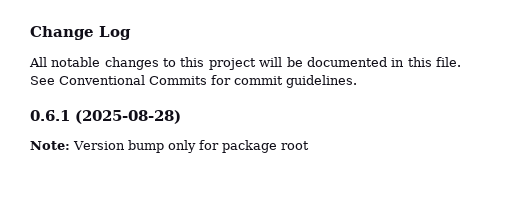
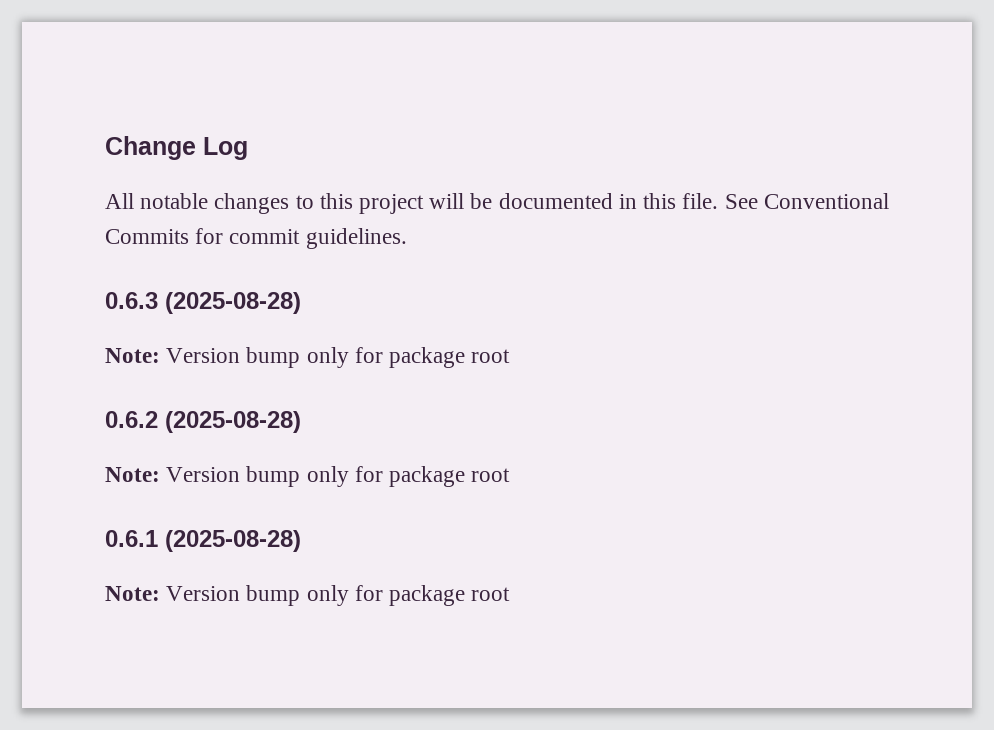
+ 0.6.3 (2025-08-28)
+ Note: Version bump only for package root
+ 0.6.2 (2025-08-28)
+ Note: Version bump only for package root

